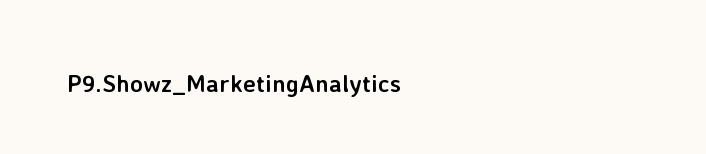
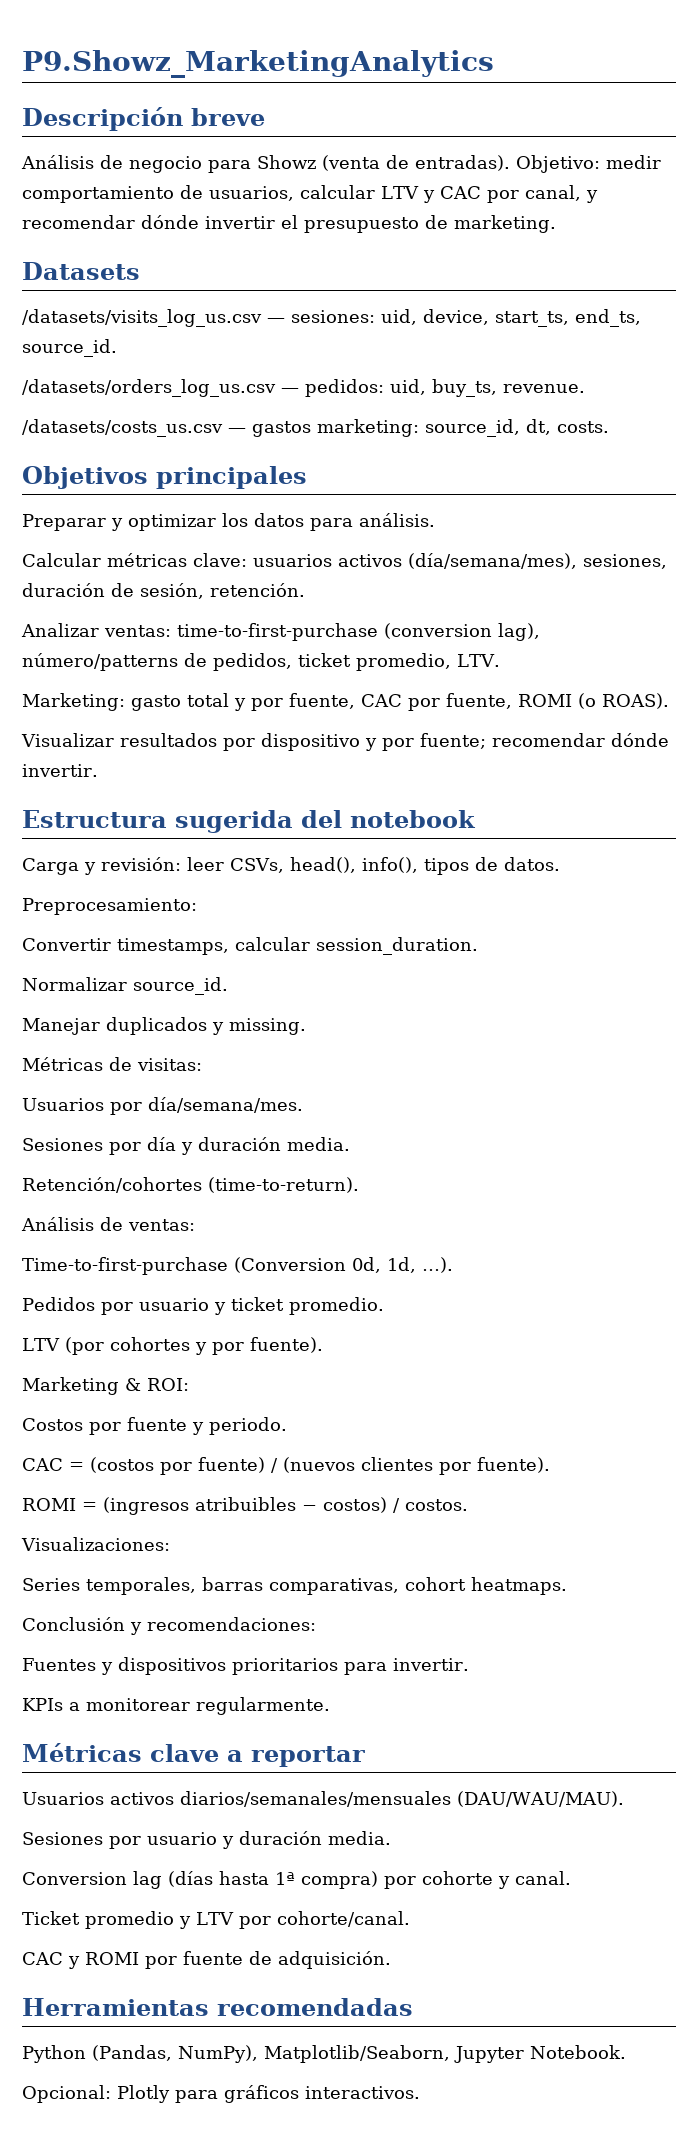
+ Descripción breve
+ Análisis de negocio para Showz (venta de entradas). Objetivo: medir comportamiento de usuarios, calcular LTV y CAC por canal, y recomendar dónde invertir el presupuesto de marketing.
+ Datasets
+ /datasets/visits_log_us.csv — sesiones: uid, device, start_ts, end_ts, source_id.
+ /datasets/orders_log_us.csv — pedidos: uid, buy_ts, revenue.
+ /datasets/costs_us.csv — gastos marketing: source_id, dt, costs.
+ Objetivos principales
+ Preparar y optimizar los datos para análisis.
+ Calcular métricas clave: usuarios activos (día/semana/mes), sesiones, duración de sesión, retención.
+ Analizar ventas: time-to-first-purchase (conversion lag), número/patterns de pedidos, ticket promedio, LTV.
+ Marketing: gasto total y por fuente, CAC por fuente, ROMI (o ROAS).
+ Visualizar resultados por dispositivo y por fuente; recomendar dónde invertir.
+ Estructura sugerida del notebook
+ Carga y revisión: leer CSVs, head(), info(), tipos de datos.
+ Preprocesamiento:
+ Convertir timestamps, calcular session_duration.
+ Normalizar source_id.
+ Manejar duplicados y missing.
+ Métricas de visitas:
+ Usuarios por día/semana/mes.
+ Sesiones por día y duración media.
+ Retención/cohortes (time-to-return).
+ Análisis de ventas:
+ Time-to-first-purchase (Conversion 0d, 1d, …).
+ Pedidos por usuario y ticket promedio.
+ LTV (por cohortes y por fuente).
+ Marketing & ROI:
+ Costos por fuente y periodo.
+ CAC = (costos por fuente) / (nuevos clientes por fuente).
+ ROMI = (ingresos atribuibles − costos) / costos.
+ Visualizaciones:
+ Series temporales, barras comparativas, cohort heatmaps.
+ Conclusión y recomendaciones:
+ Fuentes y dispositivos prioritarios para invertir.
+ KPIs a monitorear regularmente.
+ Métricas clave a reportar
+ Usuarios activos diarios/semanales/mensuales (DAU/WAU/MAU).
+ Sesiones por usuario y duración media.
+ Conversion lag (días hasta 1ª compra) por cohorte y canal.
+ Ticket promedio y LTV por cohorte/canal.
+ CAC y ROMI por fuente de adquisición.
+ Herramientas recomendadas
+ Python (Pandas, NumPy), Matplotlib/Seaborn, Jupyter Notebook.
+ Opcional: Plotly para gráficos interactivos.

